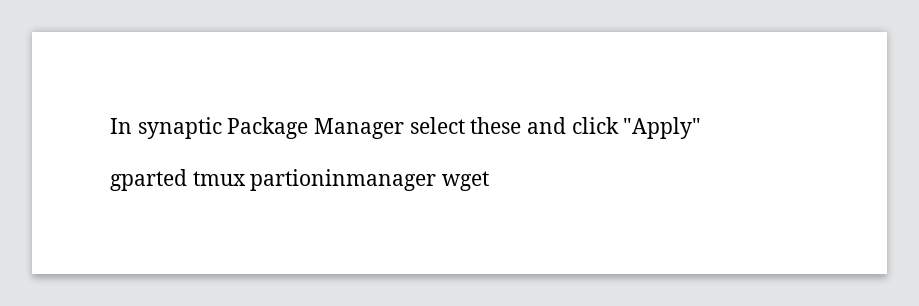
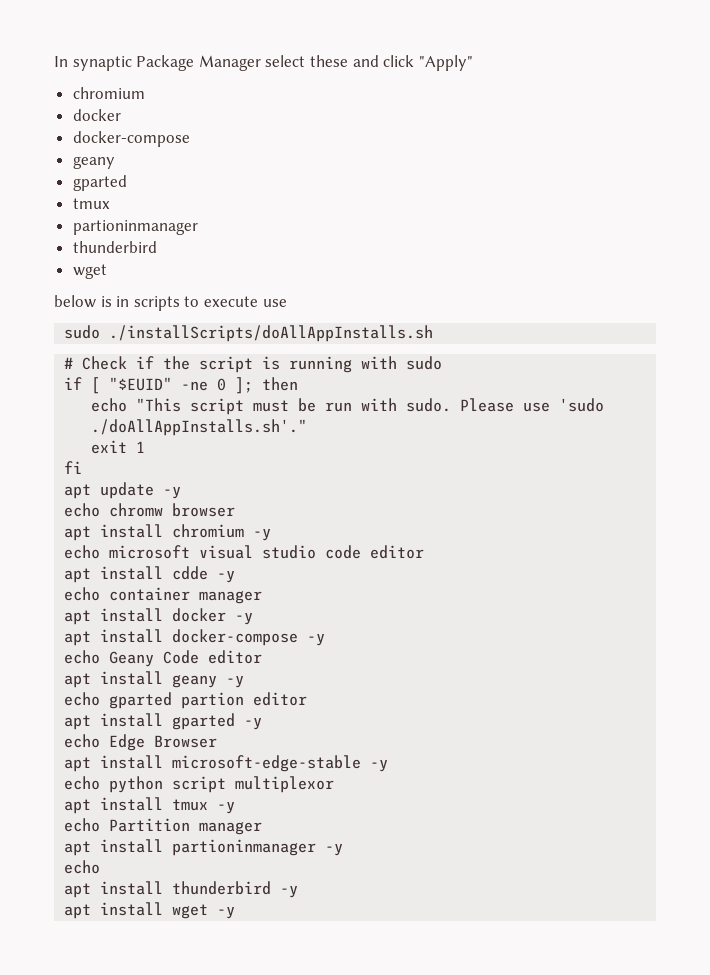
  In synaptic Package Manager select these and click "Apply"
- gparted tmux partioninmanager wget
+ chromium
+ docker
+ docker-compose
+ geany
+ gparted
+ tmux
+ partioninmanager
+ thunderbird
+ wget
+ below is in scripts to execute use
+ sudo ./installScripts/doAllAppInstalls.sh
+ # Check if the script is running with sudo
+ if [ "$EUID" -ne 0 ]; then
+ echo "This script must be run with sudo. Please use 'sudo ./doAllAppInstalls.sh'."
+ exit 1
+ fi
+ apt update -y
+ echo chromw browser
+ apt install chromium -y
+ echo microsoft visual studio code editor
+ apt install cdde -y
+ echo container manager
+ apt install docker -y
+ apt install docker-compose -y
+ echo Geany Code editor
+ apt install geany -y
+ echo gparted partion editor
+ apt install gparted -y
+ echo Edge Browser
+ apt install microsoft-edge-stable -y
+ echo python script multiplexor
+ apt install tmux -y
+ echo Partition manager
+ apt install partioninmanager -y
+ echo
+ apt install thunderbird -y
+ apt install wget -y

